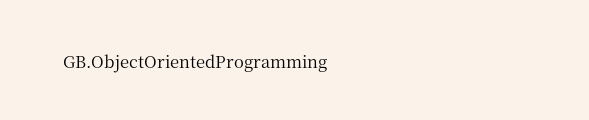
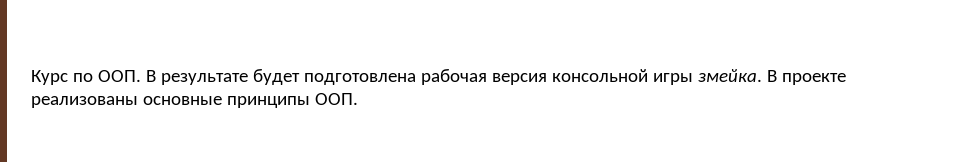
- GB.ObjectOrientedProgramming
+ Курс по ООП. В результате будет подготовлена рабочая версия консольной игры змейка. В проекте реализованы основные принципы ООП.

